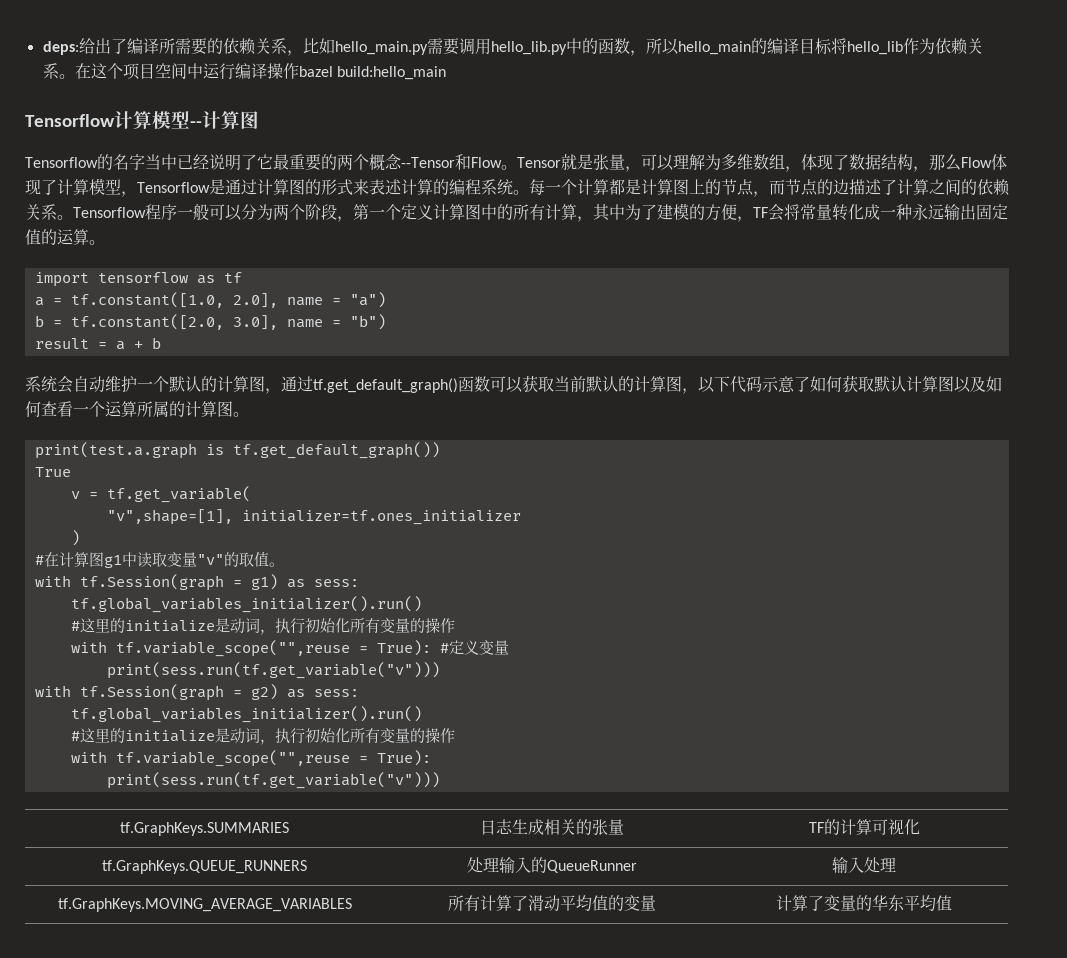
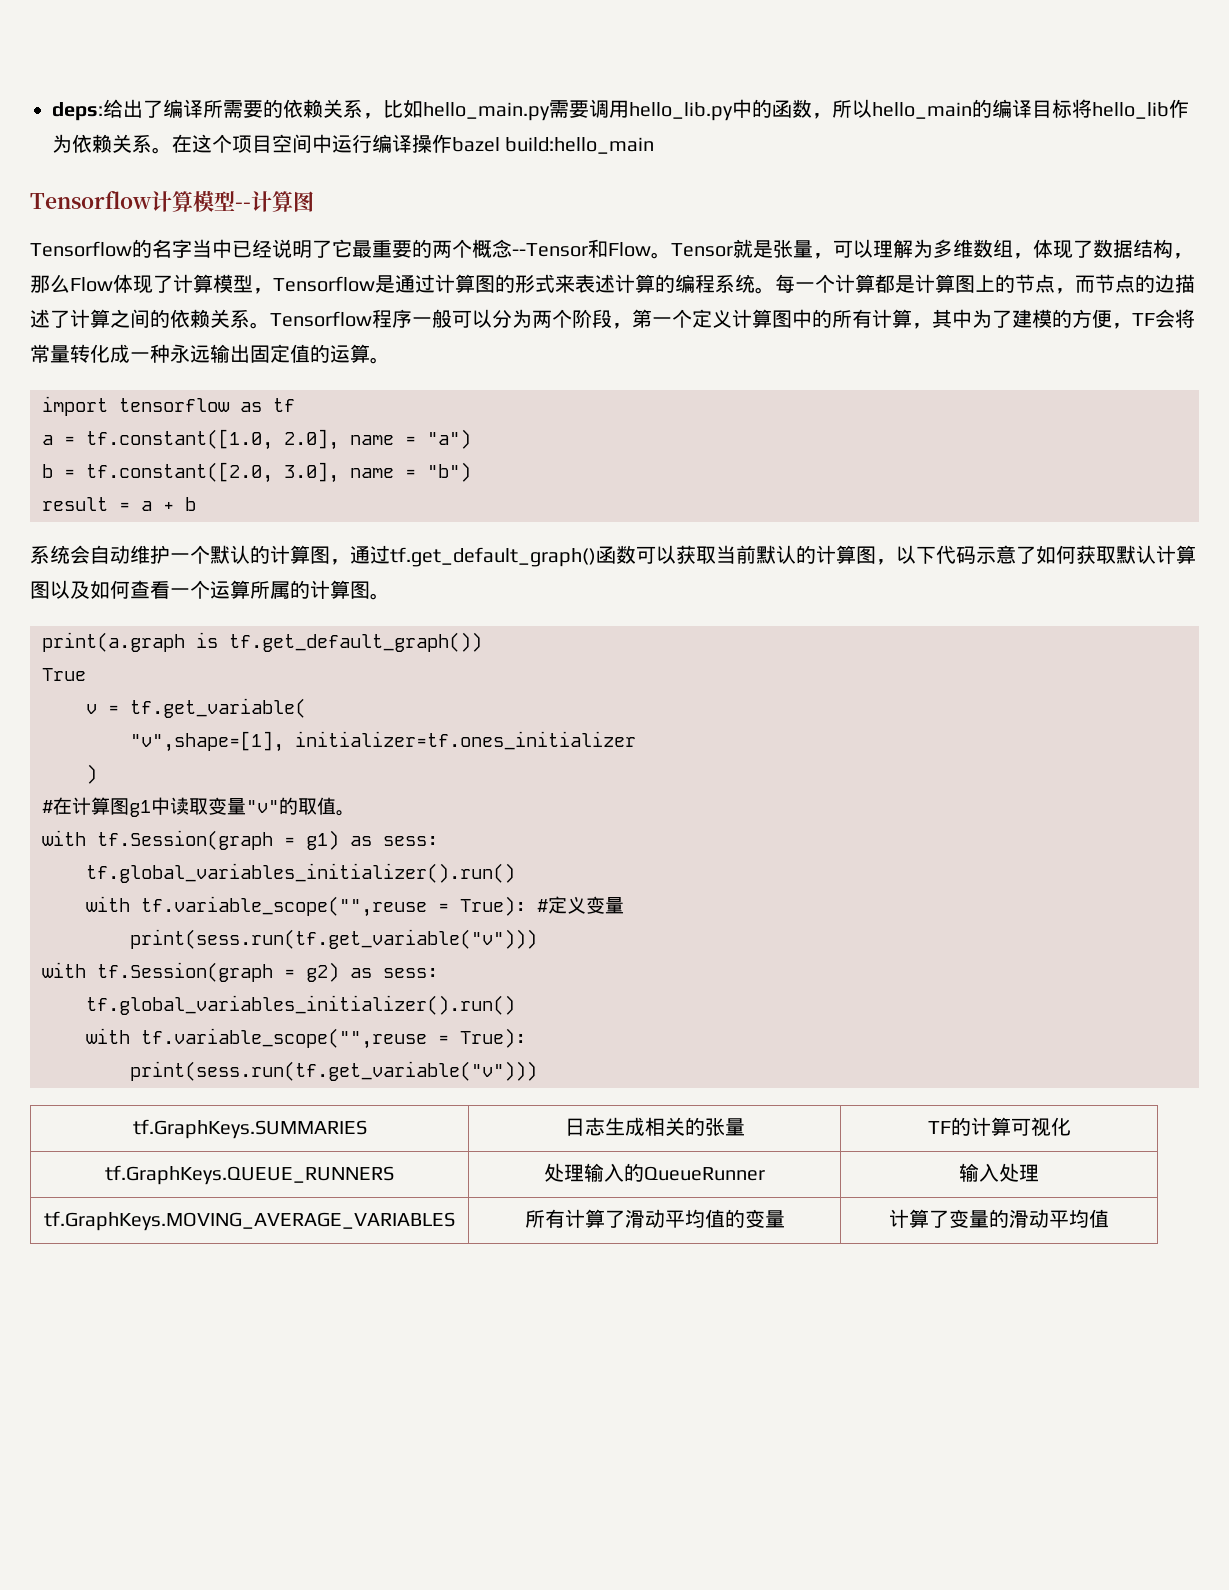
- print(test.a.graph is tf.get_default_graph())
+ print(a.graph is tf.get_default_graph())
  with tf.Session(graph = g1) as sess:
  tf.global_variables_initializer().run()
- #这里的initialize是动词，执行初始化所有变量的操作
  with tf.Session(graph = g2) as sess:
  tf.global_variables_initializer().run()
- #这里的initialize是动词，执行初始化所有变量的操作
- tf.GraphKeys.MOVING_AVERAGE_VARIABLES | 所有计算了滑动平均值的变量 | 计算了变量的华东平均值
+ tf.GraphKeys.MOVING_AVERAGE_VARIABLES | 所有计算了滑动平均值的变量 | 计算了变量的滑动平均值

